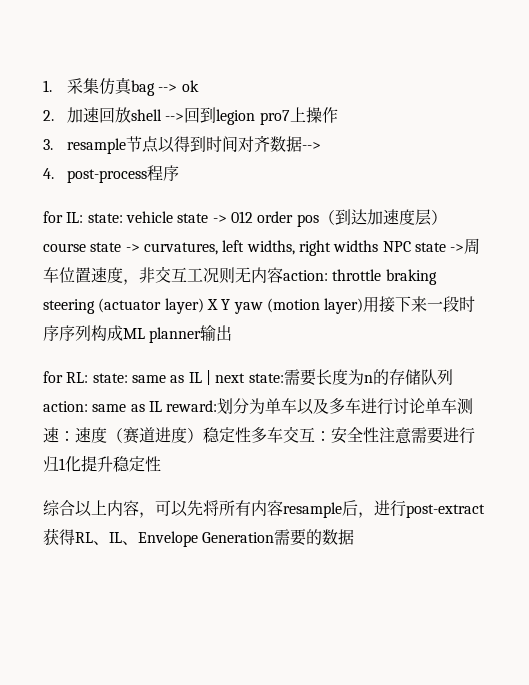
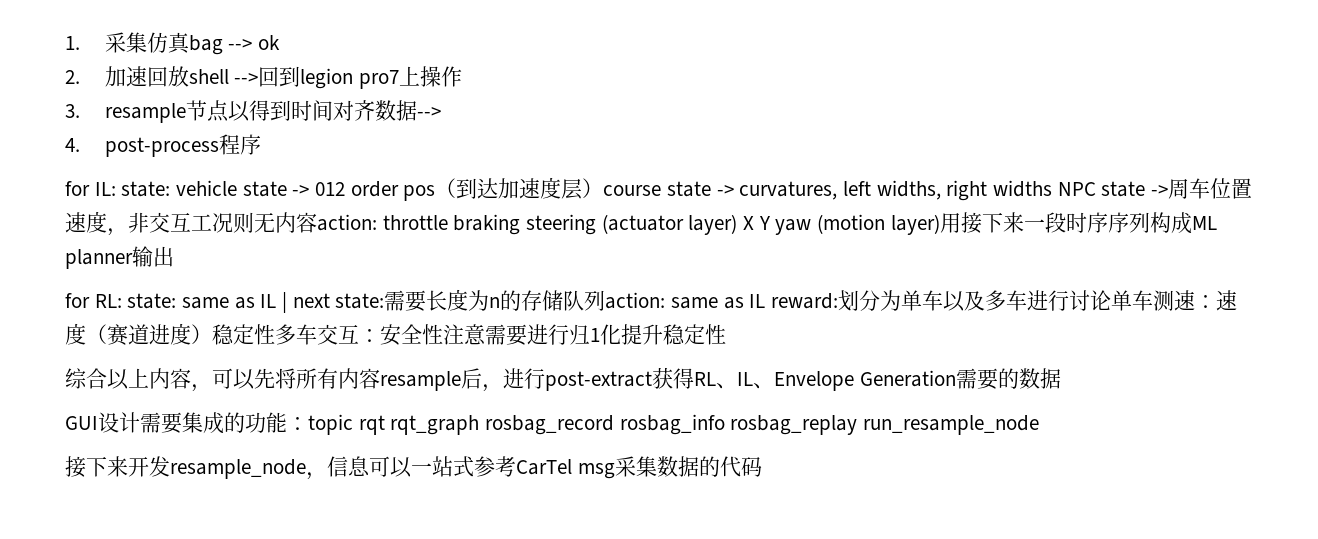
+ GUI设计需要集成的功能：topic rqt rqt_graph rosbag_record rosbag_info rosbag_replay run_resample_node
+ 接下来开发resample_node，信息可以一站式参考CarTel msg采集数据的代码

